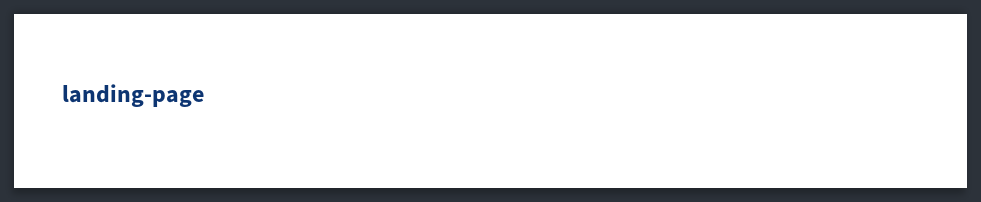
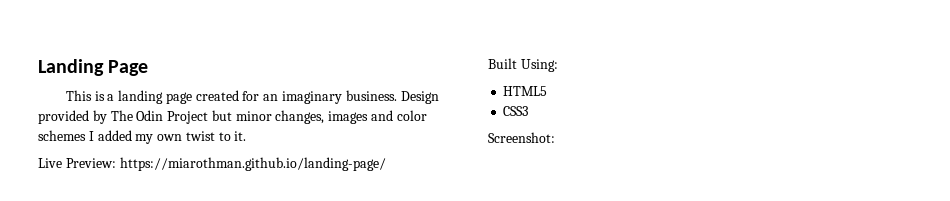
- landing-page
+ Landing Page
+ This is a landing page created for an imaginary business. Design provided by The Odin Project but minor changes, images and color schemes I added my own twist to it.
+ Live Preview: https://miarothman.github.io/landing-page/
+ Built Using:
+ HTML5
+ CSS3
+ Screenshot:

